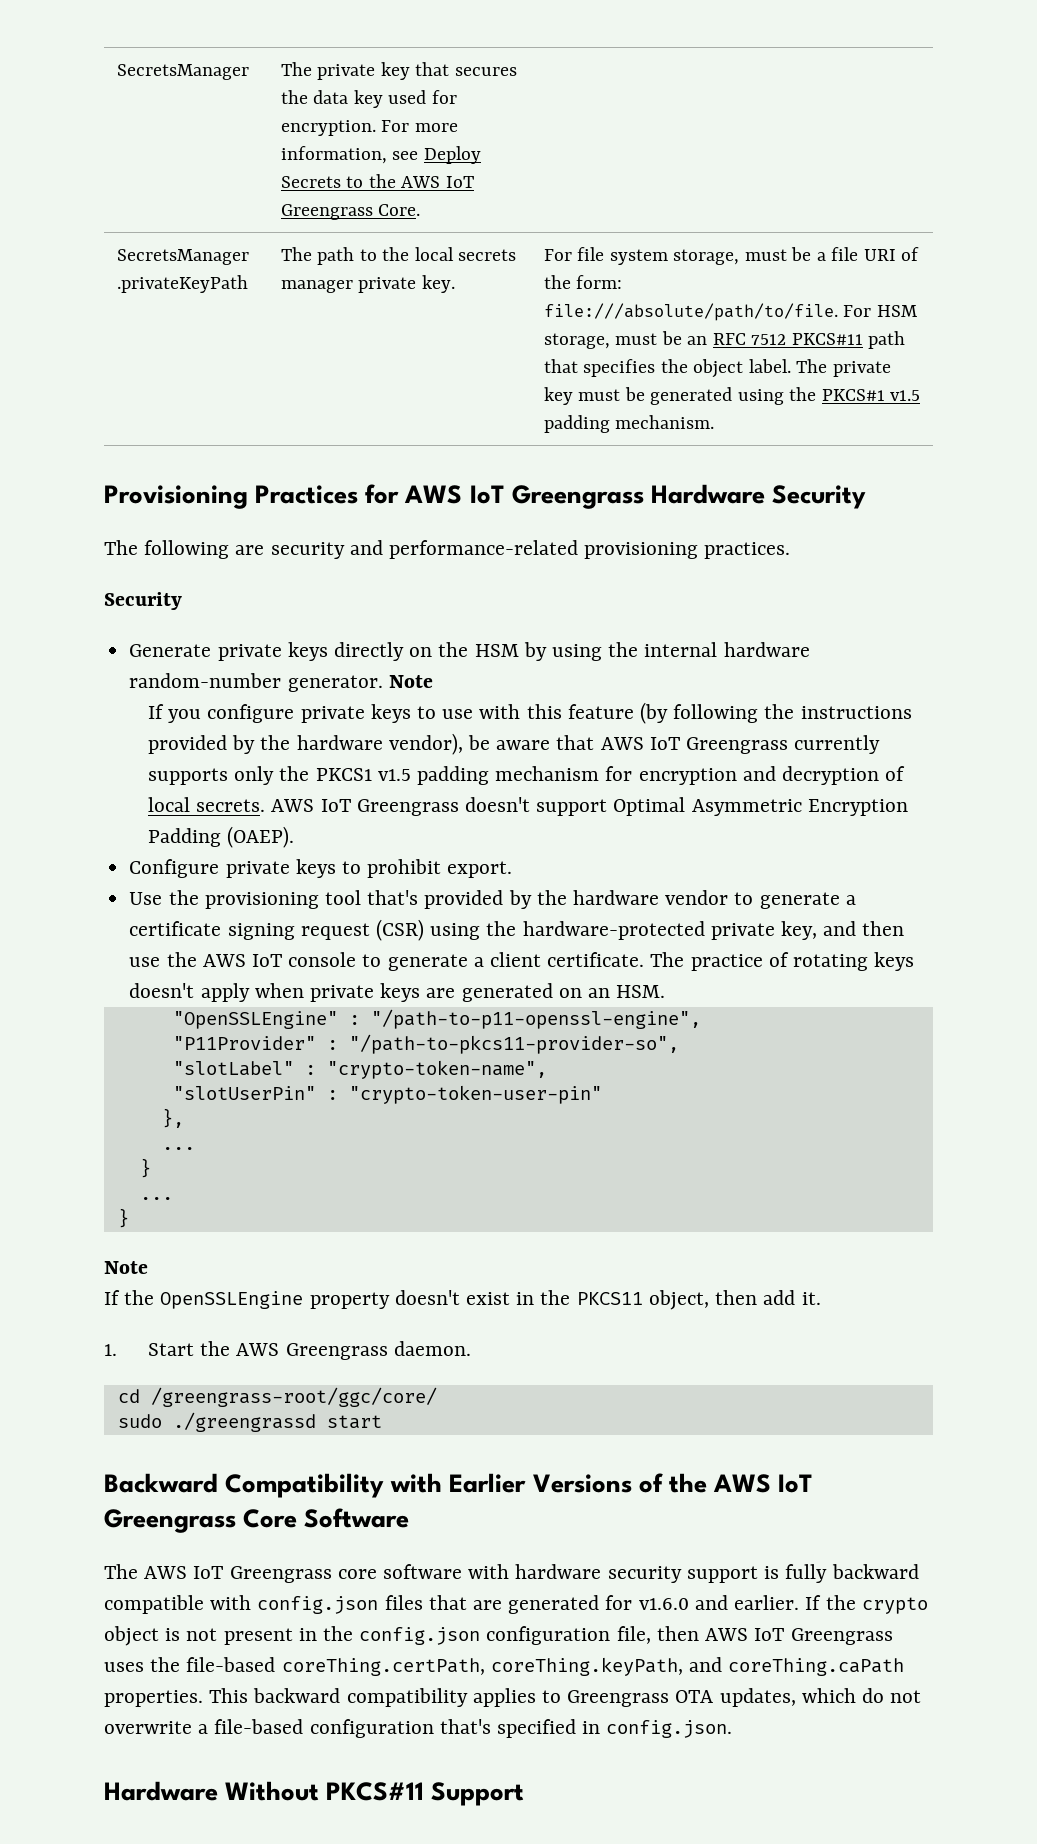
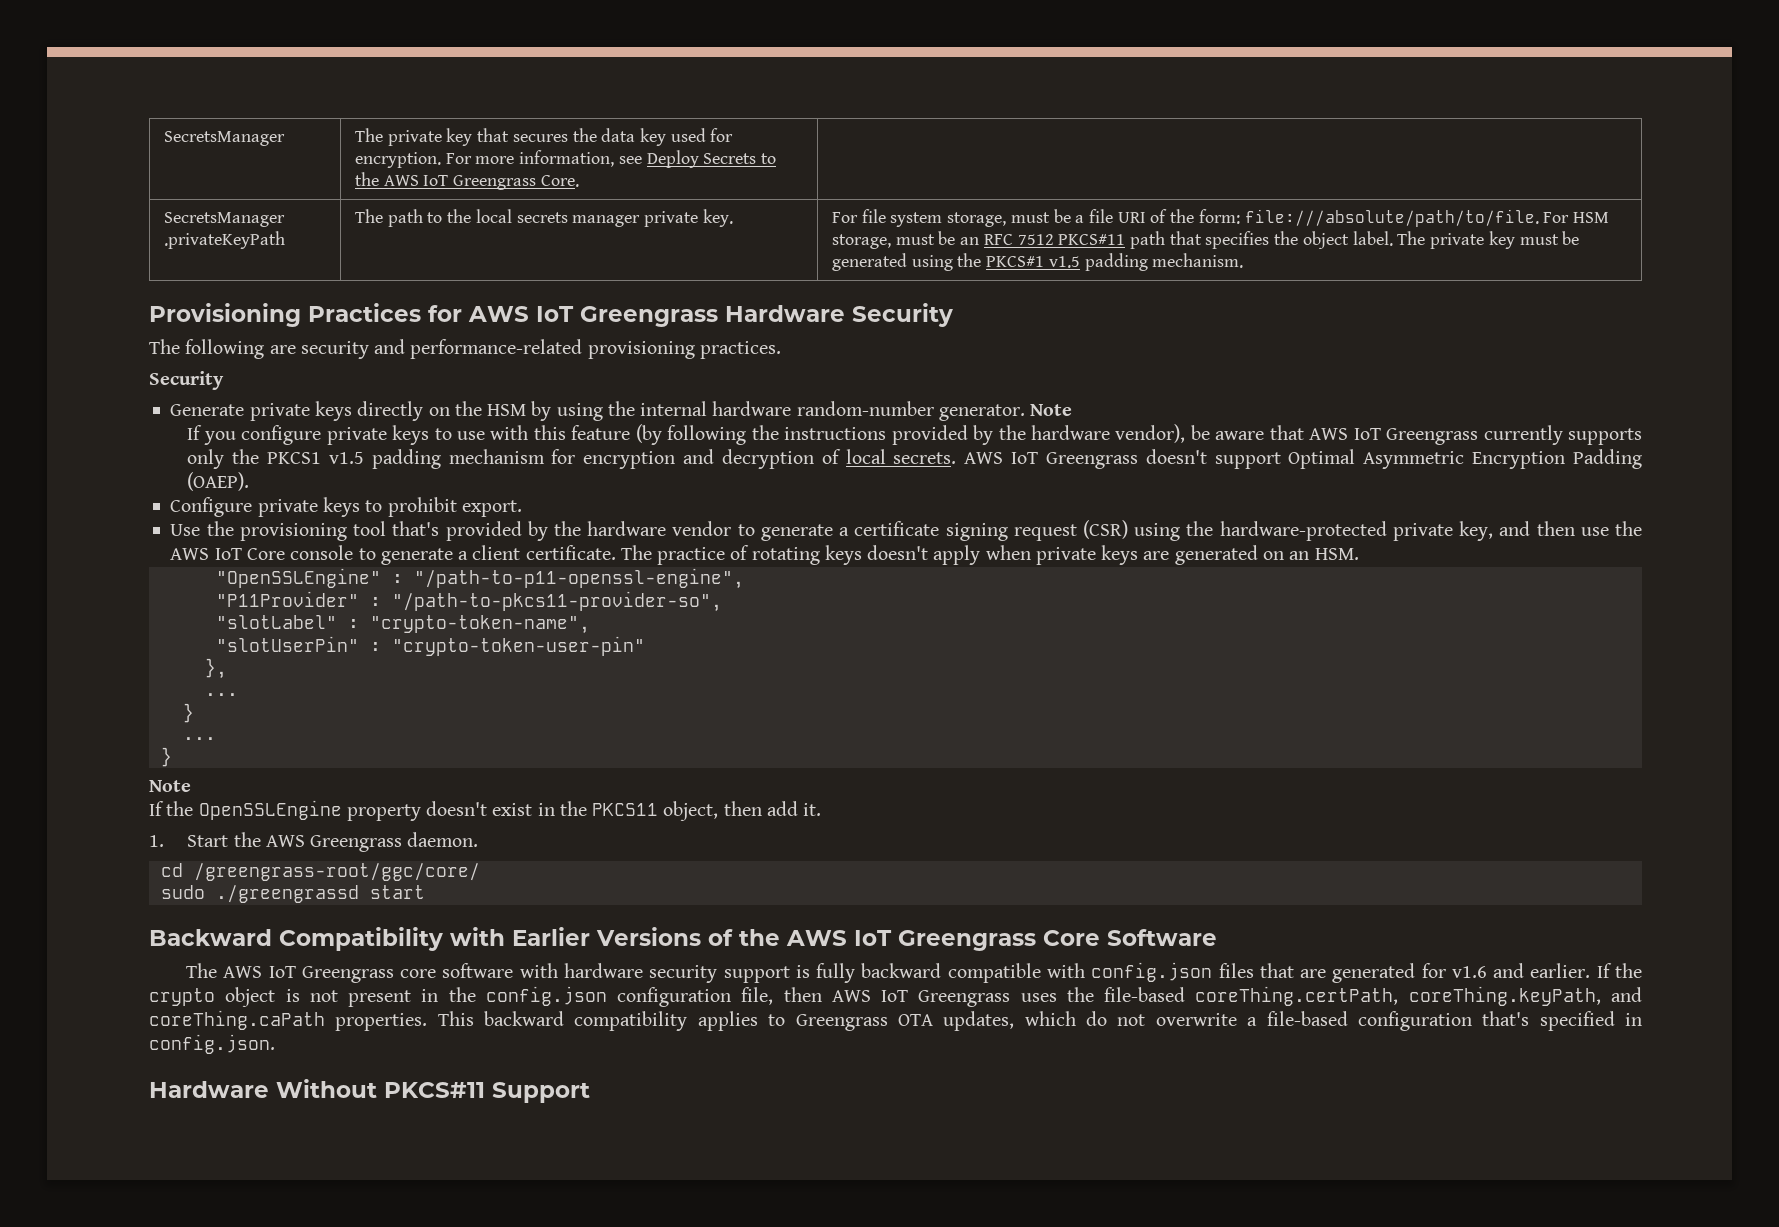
- Use the provisioning tool that's provided by the hardware vendor to generate a certificate signing request (CSR) using the hardware-protected private key, and then use the AWS IoT console to generate a client certificate.
+ Use the provisioning tool that's provided by the hardware vendor to generate a certificate signing request (CSR) using the hardware-protected private key, and then use the AWS IoT Core console to generate a client certificate.
- The AWS IoT Greengrass core software with hardware security support is fully backward compatible with config.json files that are generated for v1.6.0 and earlier.
+ The AWS IoT Greengrass core software with hardware security support is fully backward compatible with config.json files that are generated for v1.6 and earlier.

